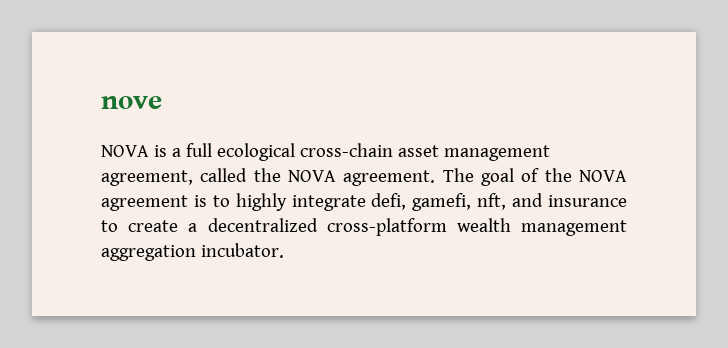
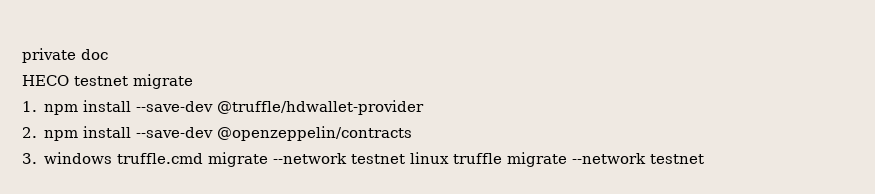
- nove
- NOVA is a full ecological cross-chain asset management agreement, called the NOVA agreement. The goal of the NOVA agreement is to highly integrate defi, gamefi, nft, and insurance to create a decentralized cross-platform wealth management aggregation incubator.
+ private doc
+ HECO testnet migrate
+ 1. npm install --save-dev @truffle/hdwallet-provider
+ 2. npm install --save-dev @openzeppelin/contracts
+ 3. windows truffle.cmd migrate --network testnet linux truffle migrate --network testnet

